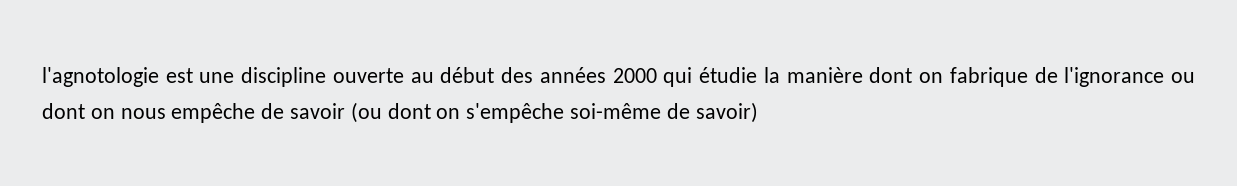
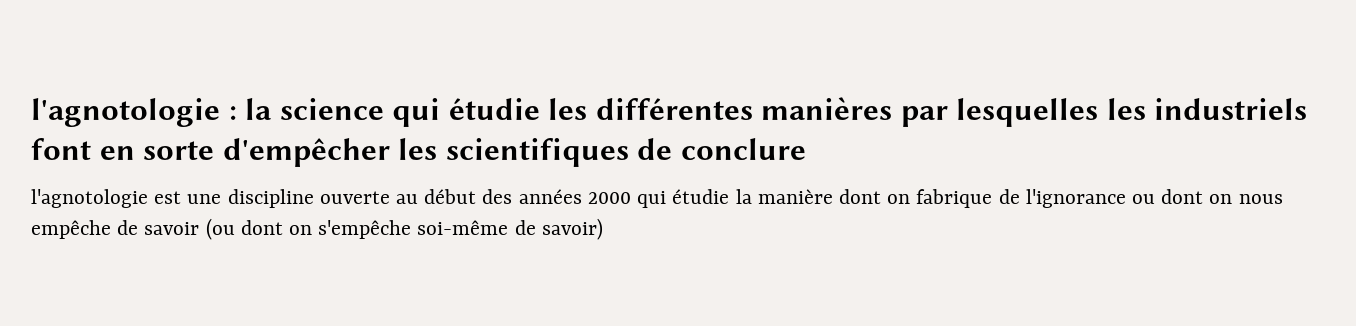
+ l'agnotologie : la science qui étudie les différentes manières par lesquelles les industriels font en sorte d'empêcher les scientifiques de conclure

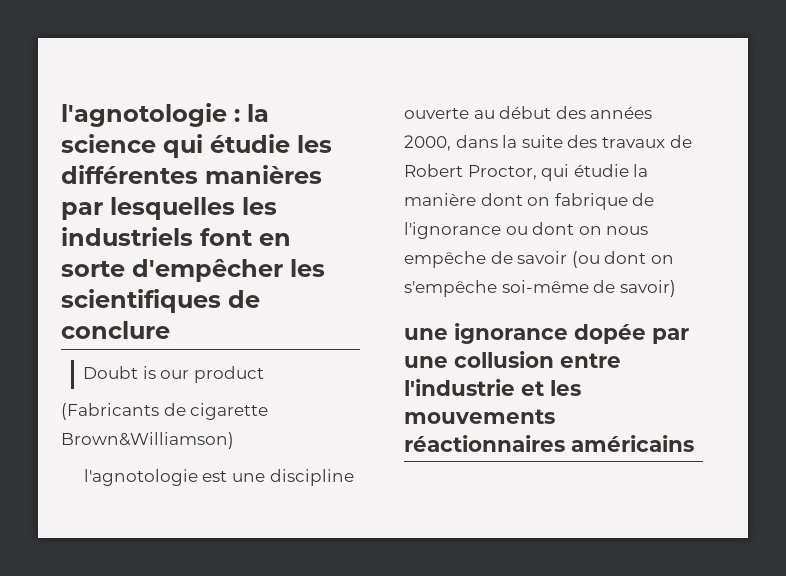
+ Doubt is our product
+ (Fabricants de cigarette Brown&Williamson)
- l'agnotologie est une discipline ouverte au début des années 2000 qui étudie la manière dont on fabrique de l'ignorance ou dont on nous empêche de savoir (ou dont on s'empêche soi-même de savoir)
+ l'agnotologie est une discipline ouverte au début des années 2000, dans la suite des travaux de Robert Proctor, qui étudie la manière dont on fabrique de l'ignorance ou dont on nous empêche de savoir (ou dont on s'empêche soi-même de savoir)
+ une ignorance dopée par une collusion entre l'industrie et les mouvements réactionnaires américains

